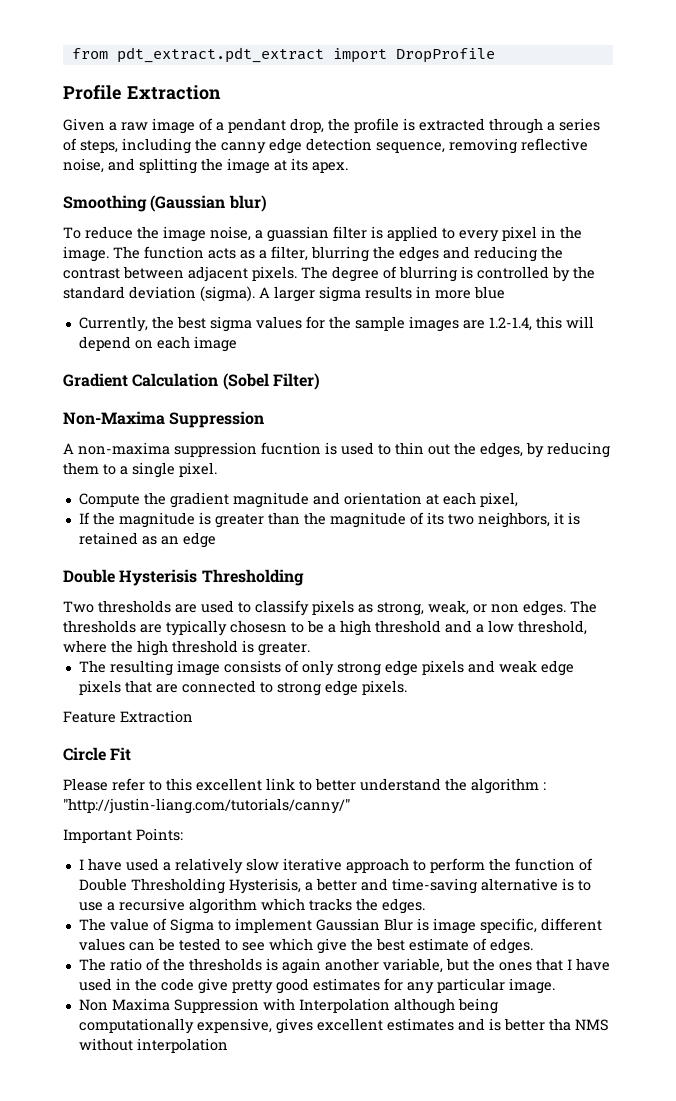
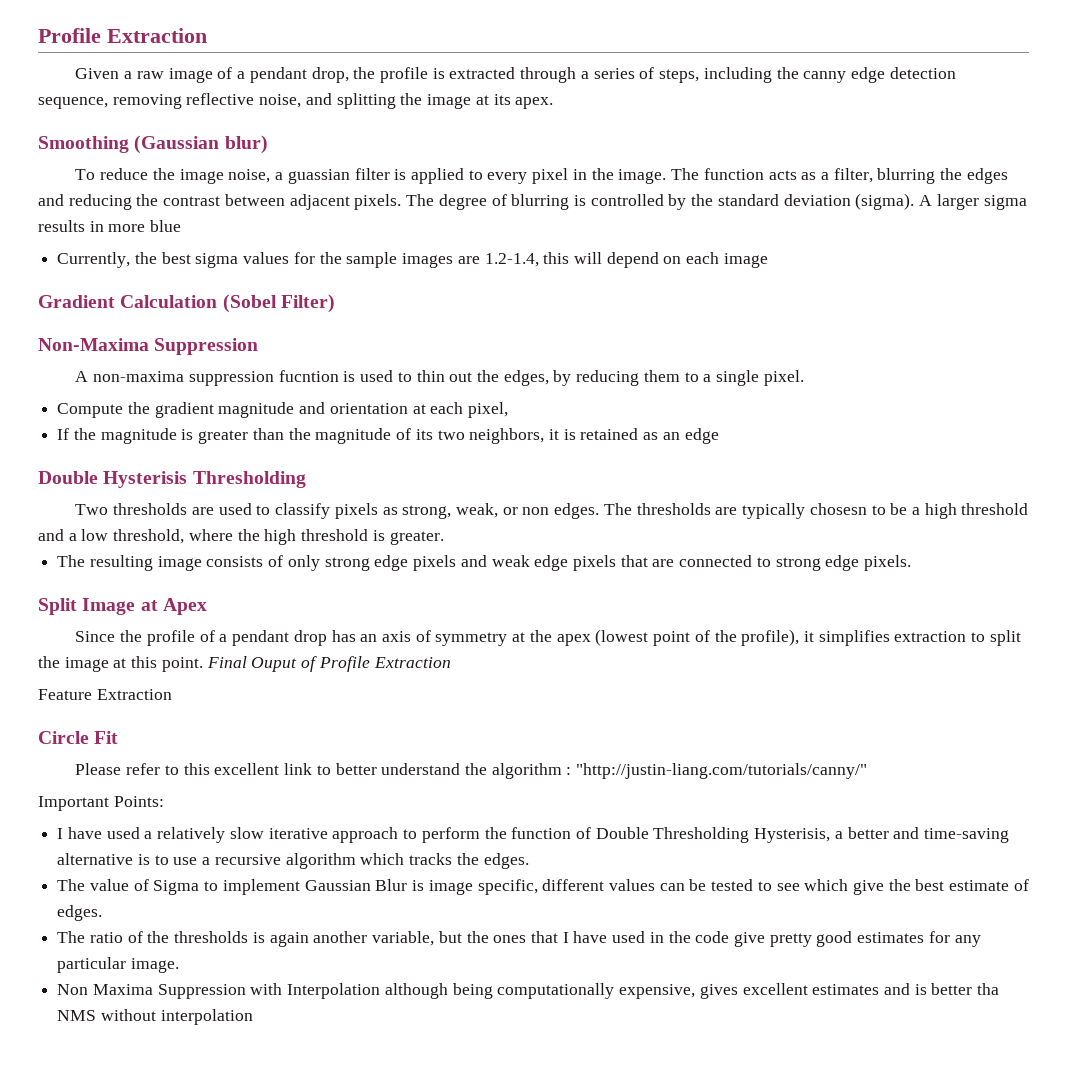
- from pdt_extract.pdt_extract import DropProfile
+ Split Image at Apex
+ Since the profile of a pendant drop has an axis of symmetry at the apex (lowest point of the profile), it simplifies extraction to split the image at this point. Final Ouput of Profile Extraction

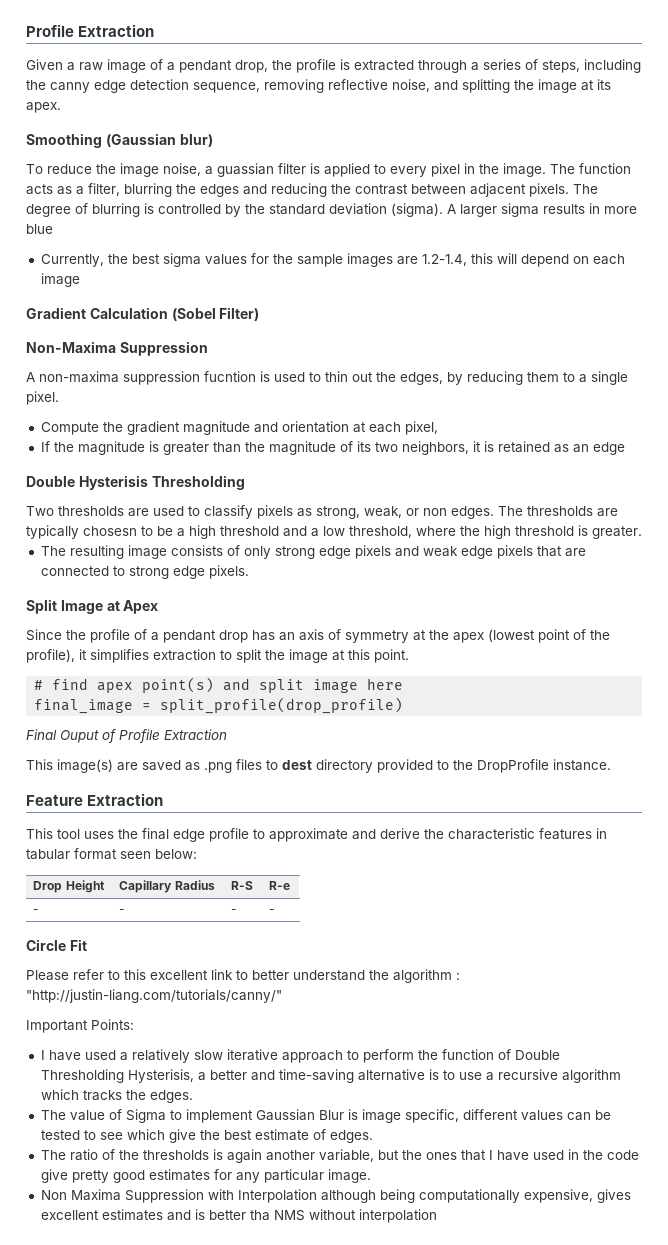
- Since the profile of a pendant drop has an axis of symmetry at the apex (lowest point of the profile), it simplifies extraction to split the image at this point. Final Ouput of Profile Extraction
+ Since the profile of a pendant drop has an axis of symmetry at the apex (lowest point of the profile), it simplifies extraction to split the image at this point.
+ # find apex point(s) and split image here
+ final_image = split_profile(drop_profile)
+ Final Ouput of Profile Extraction
+ This image(s) are saved as .png files to dest directory provided to the DropProfile instance.
  Feature Extraction
+ This tool uses the final edge profile to approximate and derive the characteristic features in tabular format seen below:
+ Drop Height | Capillary Radius | R-S | R-e
+ - | - | - | -

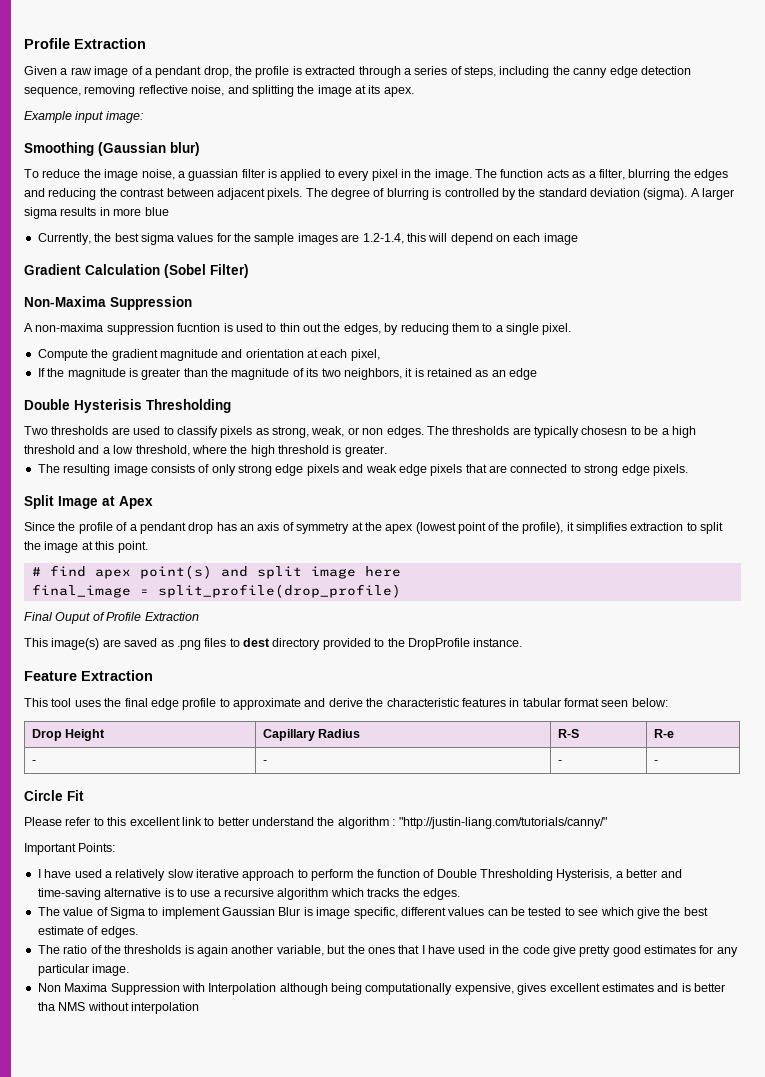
+ Example input image:

